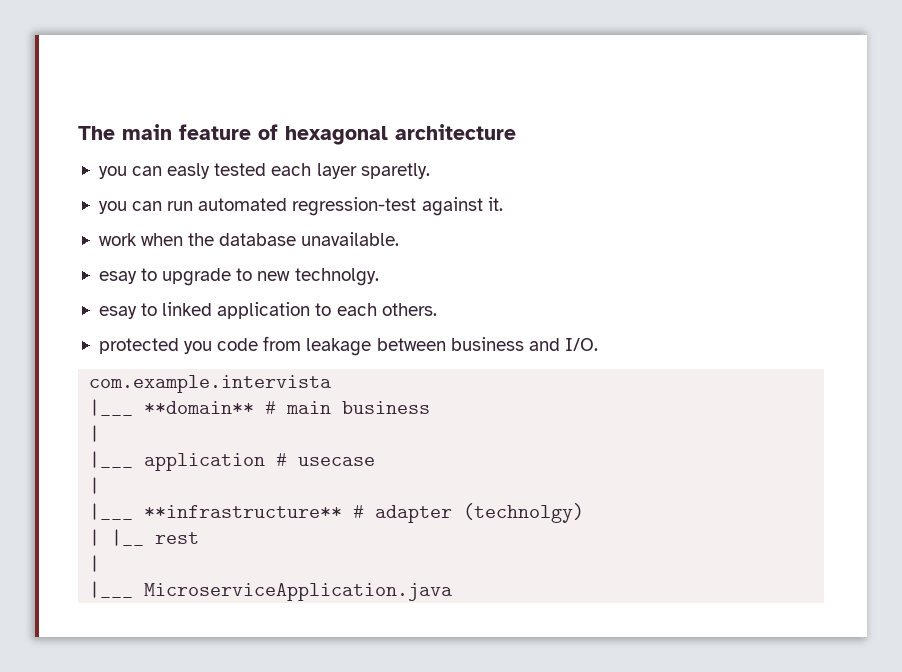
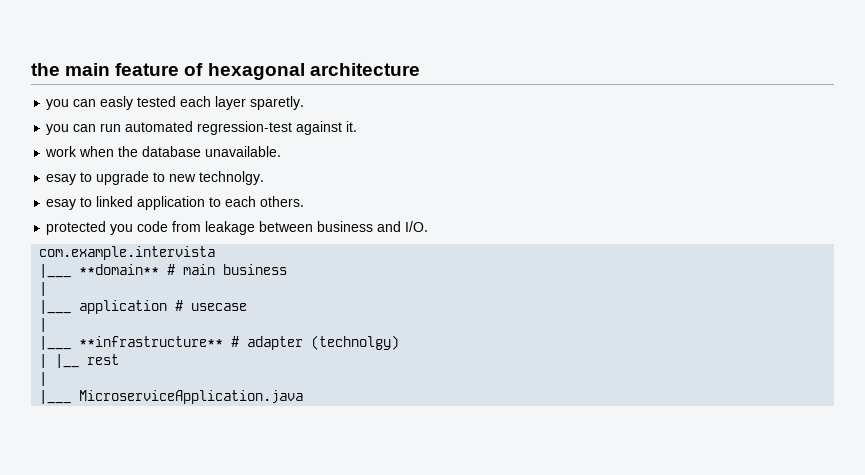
- The main feature of hexagonal architecture
+ the main feature of hexagonal architecture

